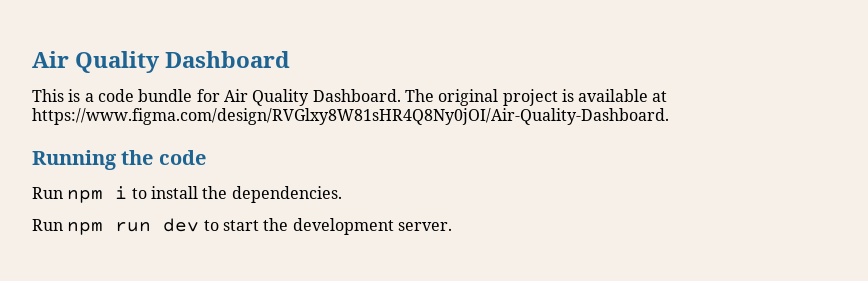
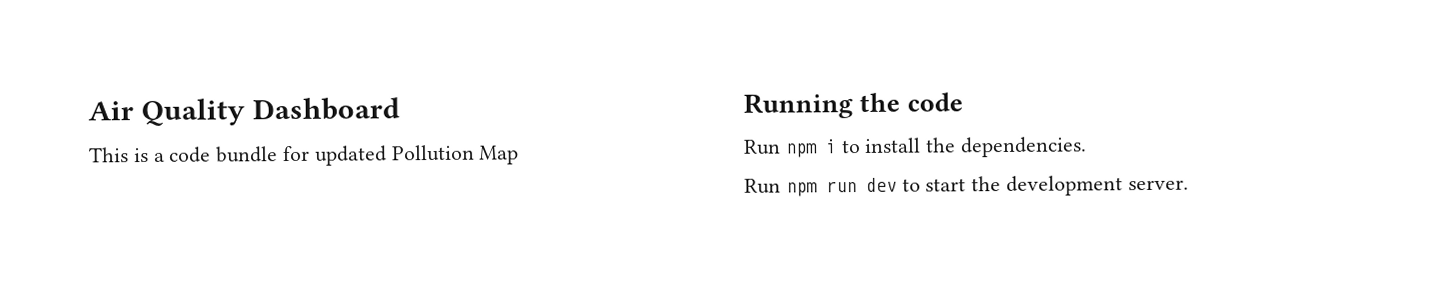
- This is a code bundle for Air Quality Dashboard. The original project is available at https://www.figma.com/design/RVGlxy8W81sHR4Q8Ny0jOI/Air-Quality-Dashboard.
+ This is a code bundle for updated Pollution Map

